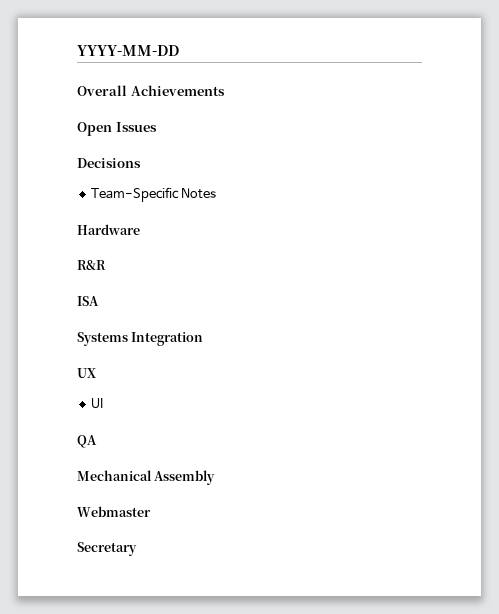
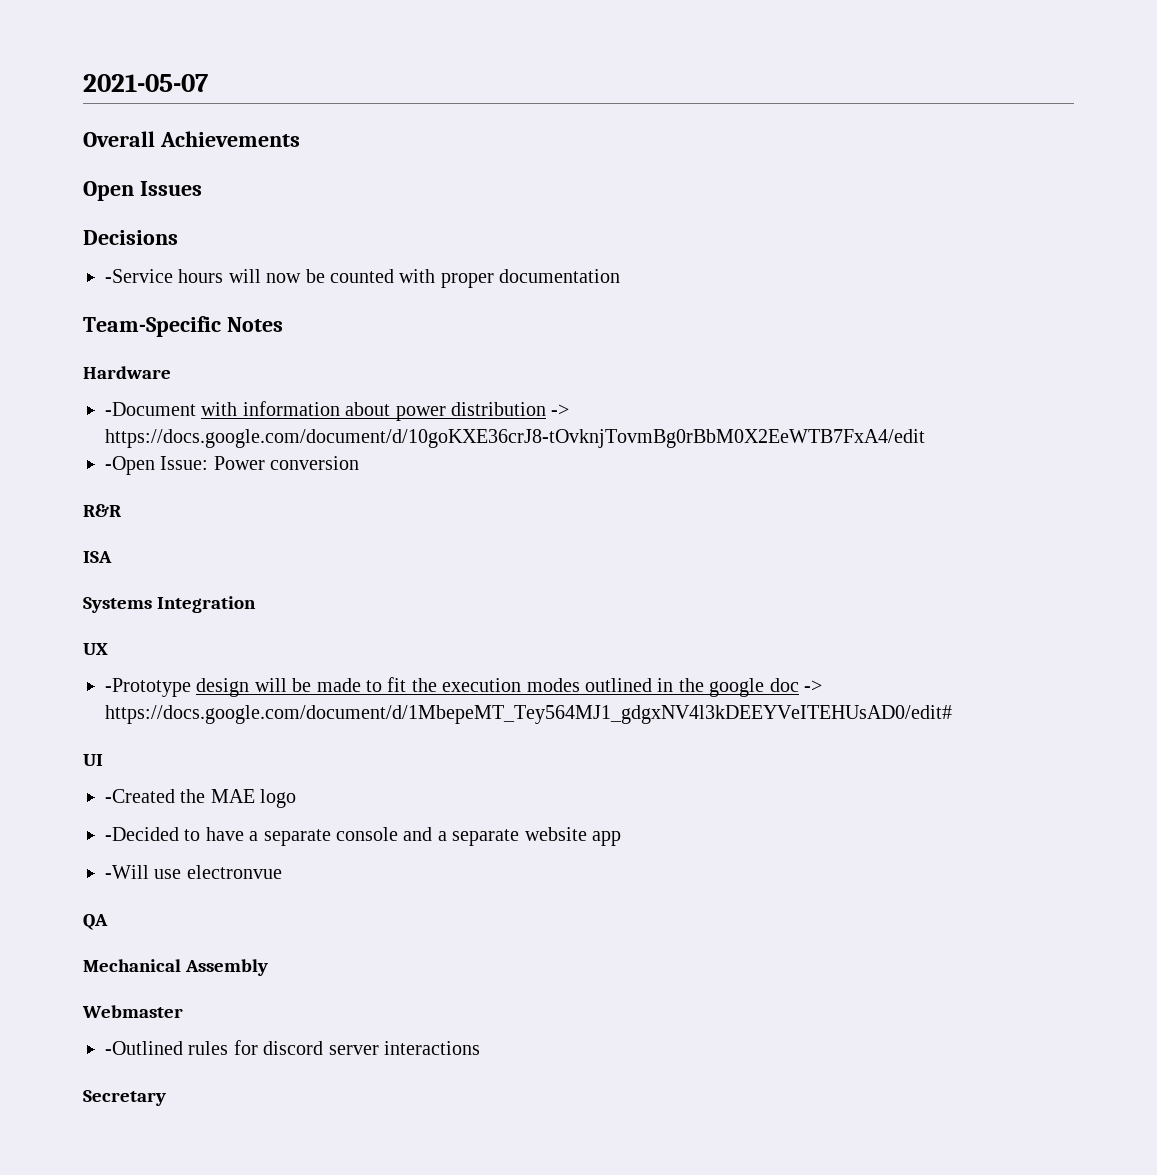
- YYYY-MM-DD
+ 2021-05-07
+ -Service hours will now be counted with proper documentation
  Team-Specific Notes
  Hardware
+ -Document with information about power distribution -> https://docs.google.com/document/d/10goKXE36crJ8-tOvknjTovmBg0rBbM0X2EeWTB7FxA4/edit
+ -Open Issue: Power conversion
+ -Prototype design will be made to fit the execution modes outlined in the google doc -> https://docs.google.com/document/d/1MbepeMT_Tey564MJ1_gdgxNV4l3kDEEYVeITEHUsAD0/edit#
  UI
+ -Created the MAE logo
+ -Decided to have a separate console and a separate website app
+ -Will use electronvue
  QA
  Mechanical Assembly
  Webmaster
+ -Outlined rules for discord server interactions

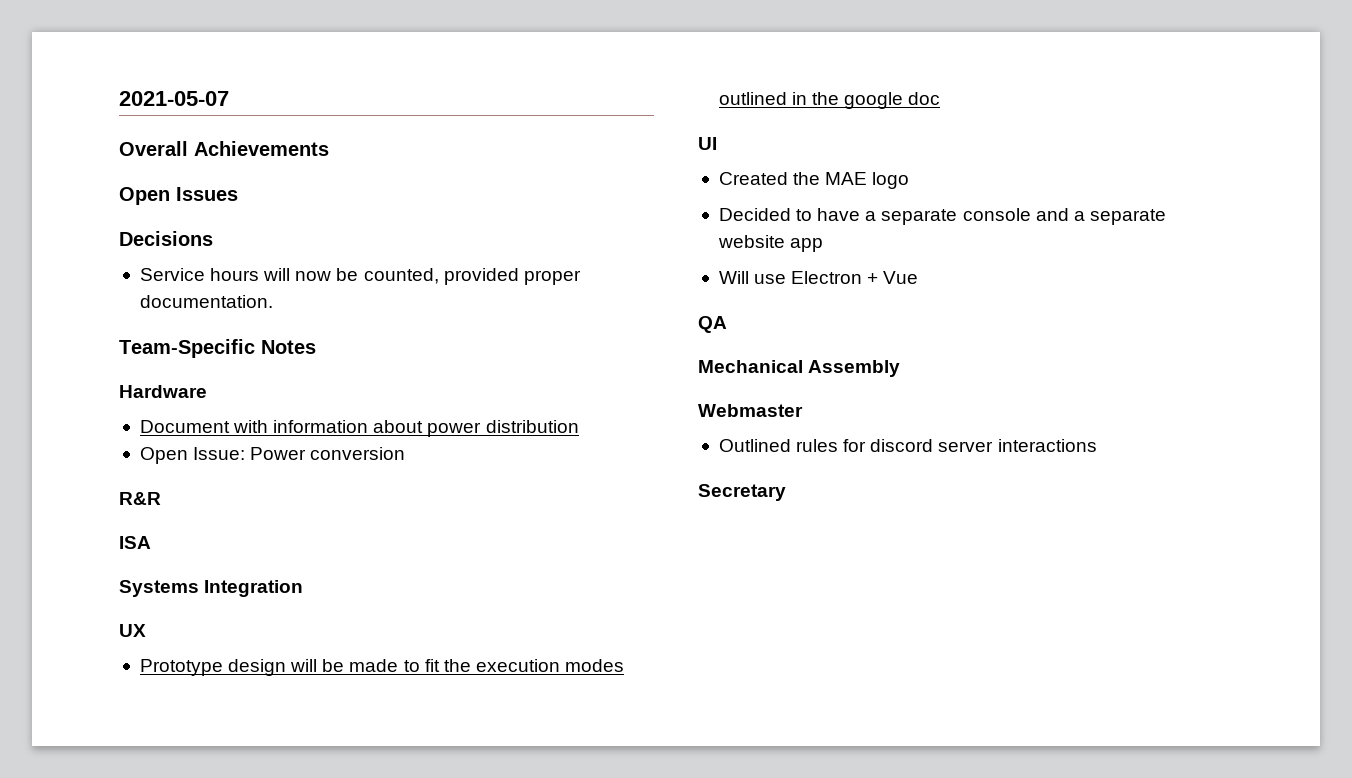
- -Service hours will now be counted with proper documentation
+ Service hours will now be counted, provided proper documentation.
- -Document with information about power distribution -> https://docs.google.com/document/d/10goKXE36crJ8-tOvknjTovmBg0rBbM0X2EeWTB7FxA4/edit
- -Open Issue: Power conversion
+ Document with information about power distribution
+ Open Issue: Power conversion
- -Prototype design will be made to fit the execution modes outlined in the google doc -> https://docs.google.com/document/d/1MbepeMT_Tey564MJ1_gdgxNV4l3kDEEYVeITEHUsAD0/edit#
+ Prototype design will be made to fit the execution modes outlined in the google doc
- -Created the MAE logo
+ Created the MAE logo
- -Decided to have a separate console and a separate website app
+ Decided to have a separate console and a separate website app
- -Will use electronvue
+ Will use Electron + Vue
- -Outlined rules for discord server interactions
+ Outlined rules for discord server interactions

